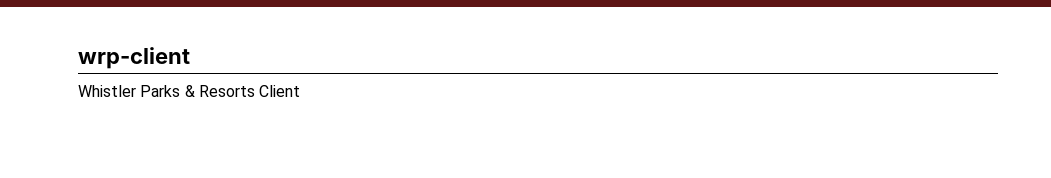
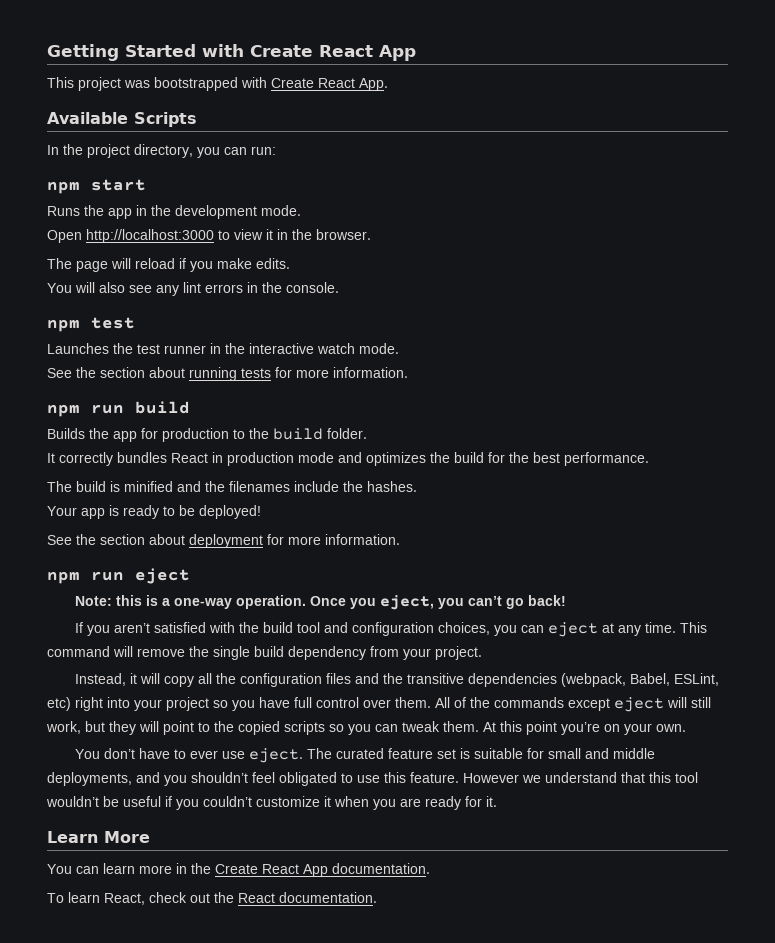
- wrp-client
- Whistler Parks & Resorts Client
+ Getting Started with Create React App
+ This project was bootstrapped with Create React App.
+ Available Scripts
+ In the project directory, you can run:
+ npm start
+ Runs the app in the development mode.
+ Open http://localhost:3000 to view it in the browser.
+ The page will reload if you make edits.
+ You will also see any lint errors in the console.
+ npm test
+ Launches the test runner in the interactive watch mode.
+ See the section about running tests for more information.
+ npm run build
+ Builds the app for production to the build folder.
+ It correctly bundles React in production mode and optimizes the build for the best performance.
+ The build is minified and the filenames include the hashes.
+ Your app is ready to be deployed!
+ See the section about deployment for more information.
+ npm run eject
+ Note: this is a one-way operation. Once you eject, you can’t go back!
+ If you aren’t satisfied with the build tool and configuration choices, you can eject at any time. This command will remove the single build dependency from your project.
+ Instead, it will copy all the configuration files and the transitive dependencies (webpack, Babel, ESLint, etc) right into your project so you have full control over them. All of the commands except eject will still work, but they will point to the copied scripts so you can tweak them. At this point you’re on your own.
+ You don’t have to ever use eject. The curated feature set is suitable for small and middle deployments, and you shouldn’t feel obligated to use this feature. However we understand that this tool wouldn’t be useful if you couldn’t customize it when you are ready for it.
+ Learn More
+ You can learn more in the Create React App documentation.
+ To learn React, check out the React documentation.

